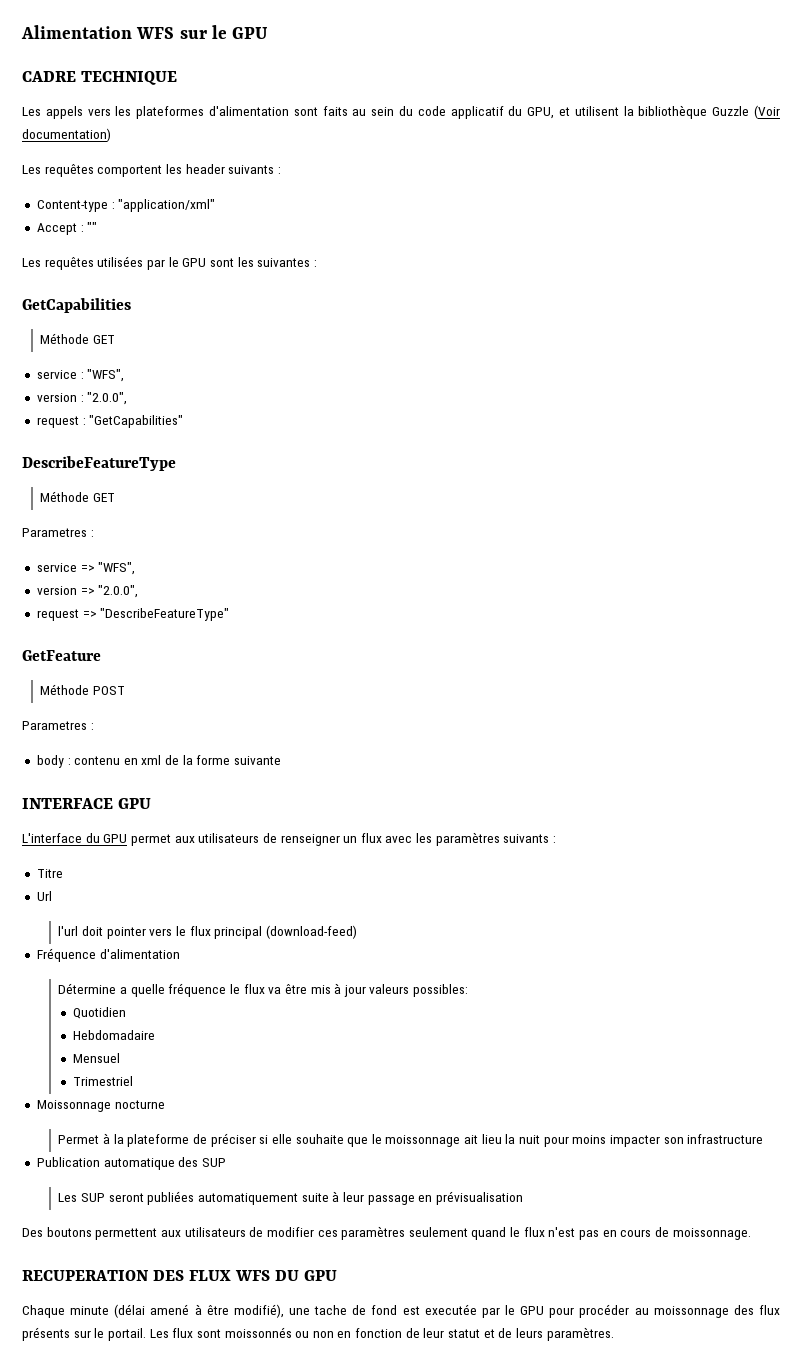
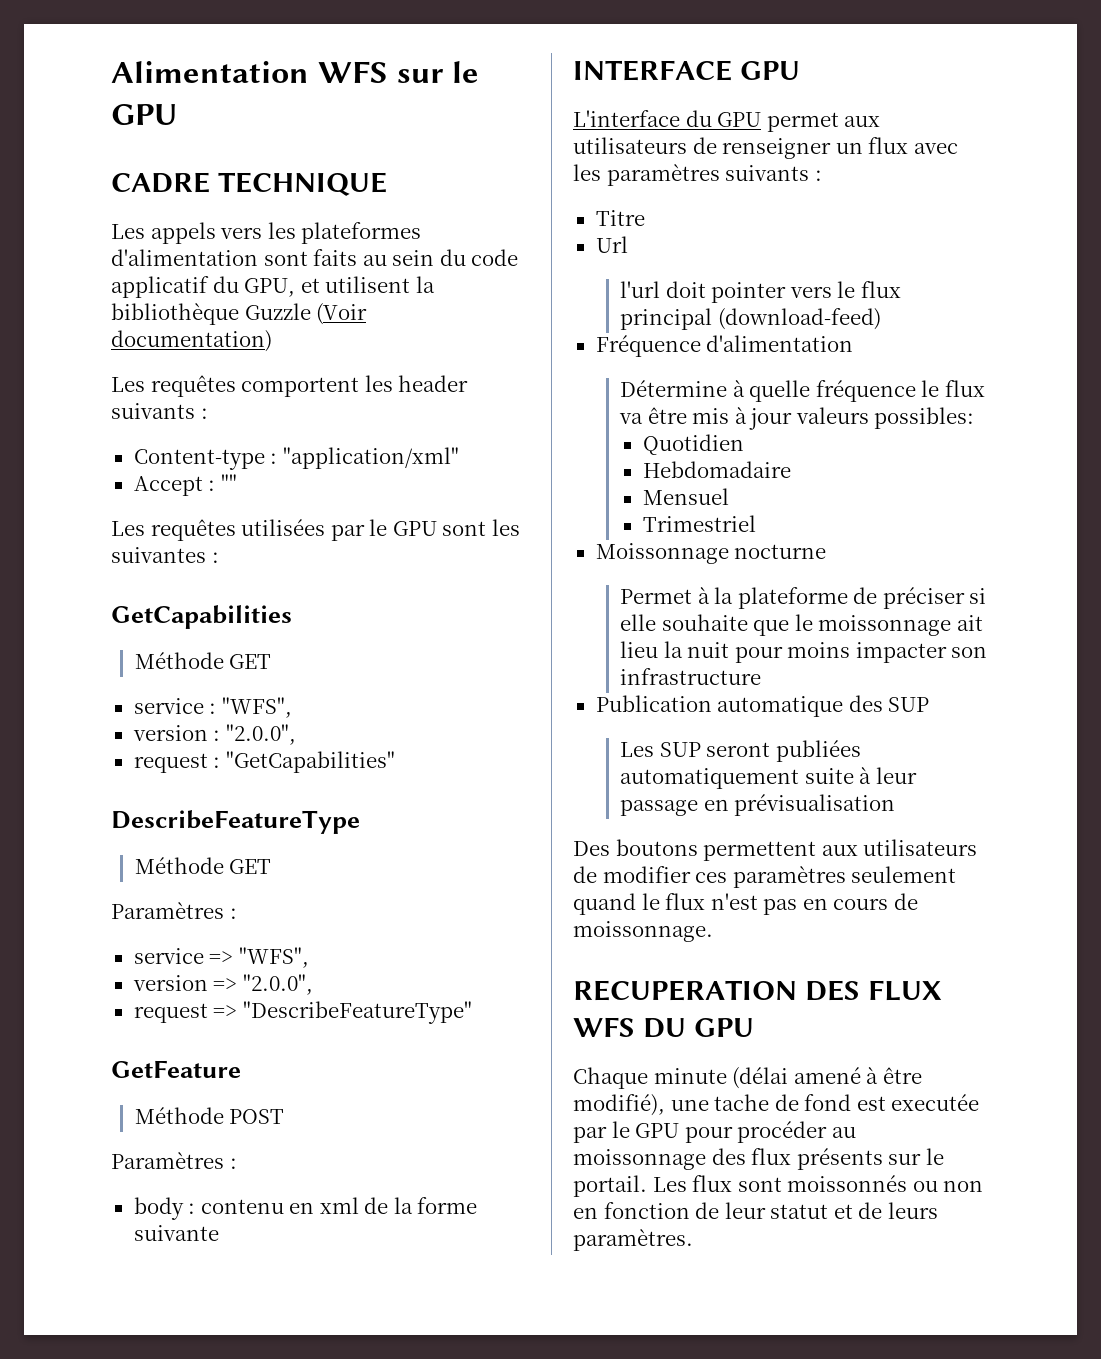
  DescribeFeatureType
  Méthode GET
- Parametres :
+ Paramètres :
  Méthode POST
- Parametres :
+ Paramètres :
- Détermine a quelle fréquence le flux va être mis à jour valeurs possibles:
+ Détermine à quelle fréquence le flux va être mis à jour valeurs possibles:

